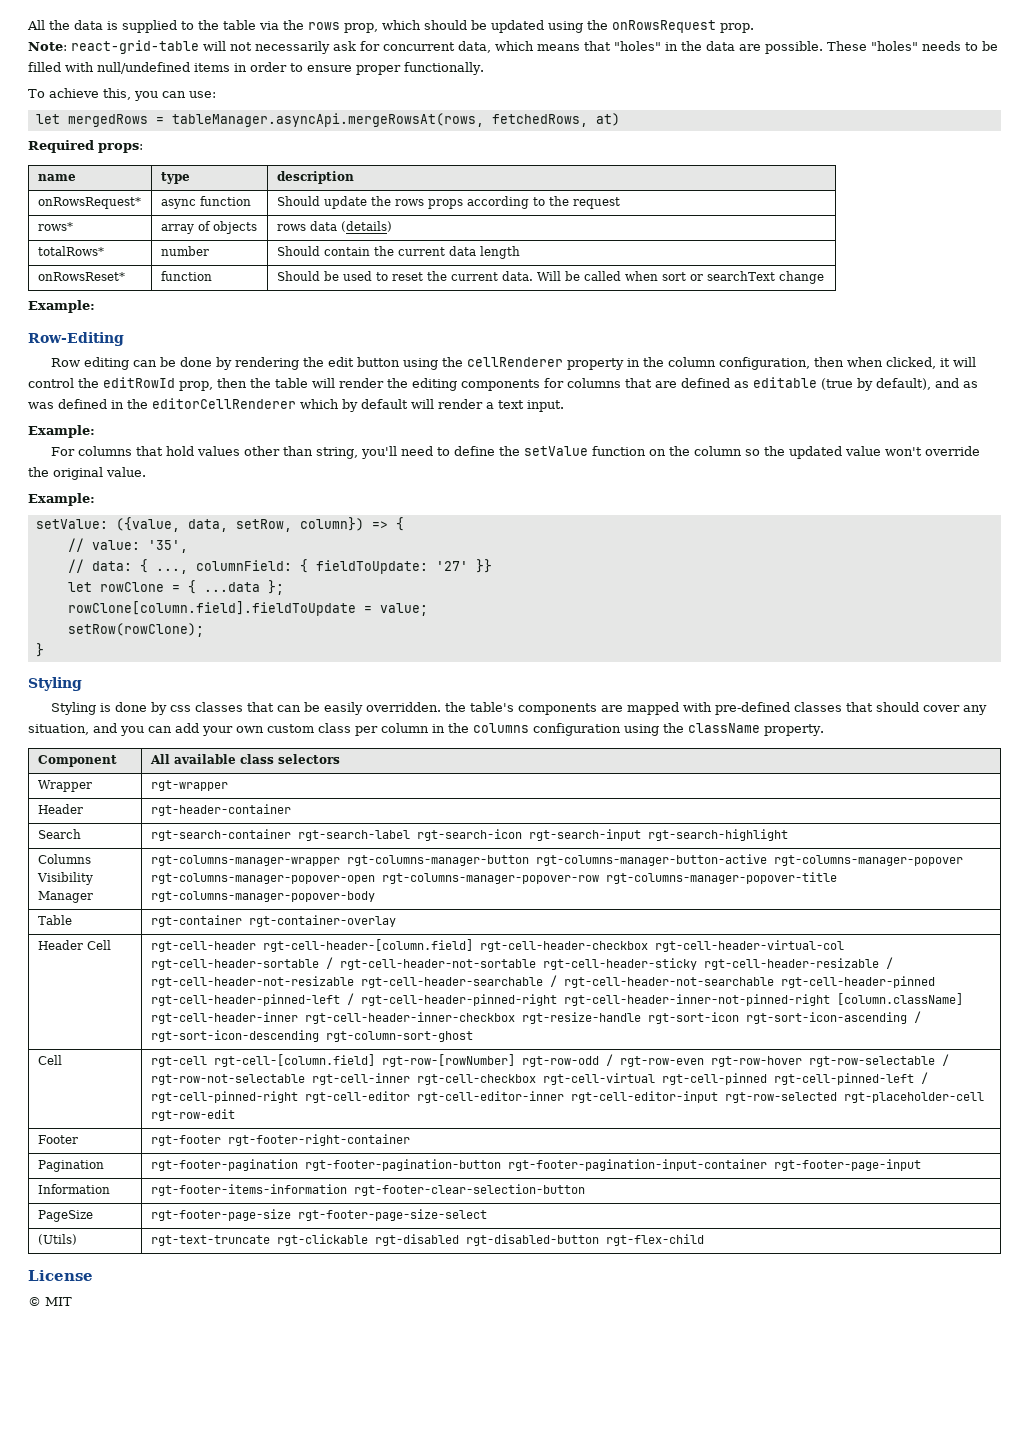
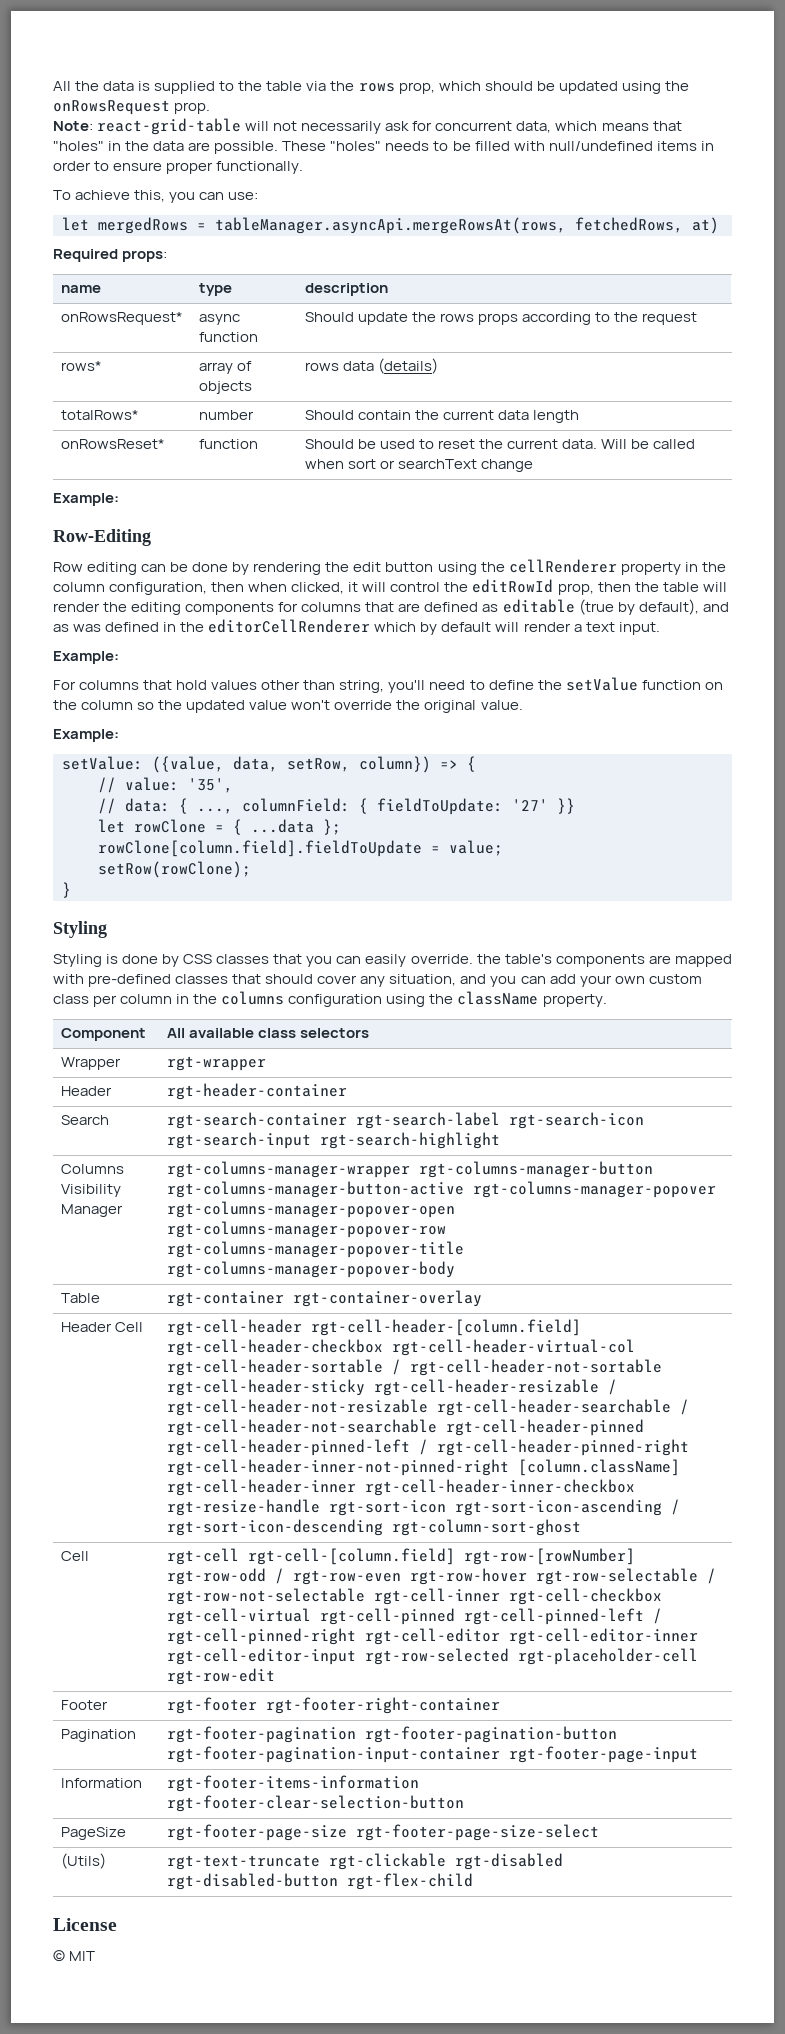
- Styling is done by css classes that can be easily overridden. the table's components are mapped with pre-defined classes that should cover any situation, and you can add your own custom class per column in the columns configuration using the className property.
+ Styling is done by CSS classes that you can easily override. the table's components are mapped with pre-defined classes that should cover any situation, and you can add your own custom class per column in the columns configuration using the className property.

